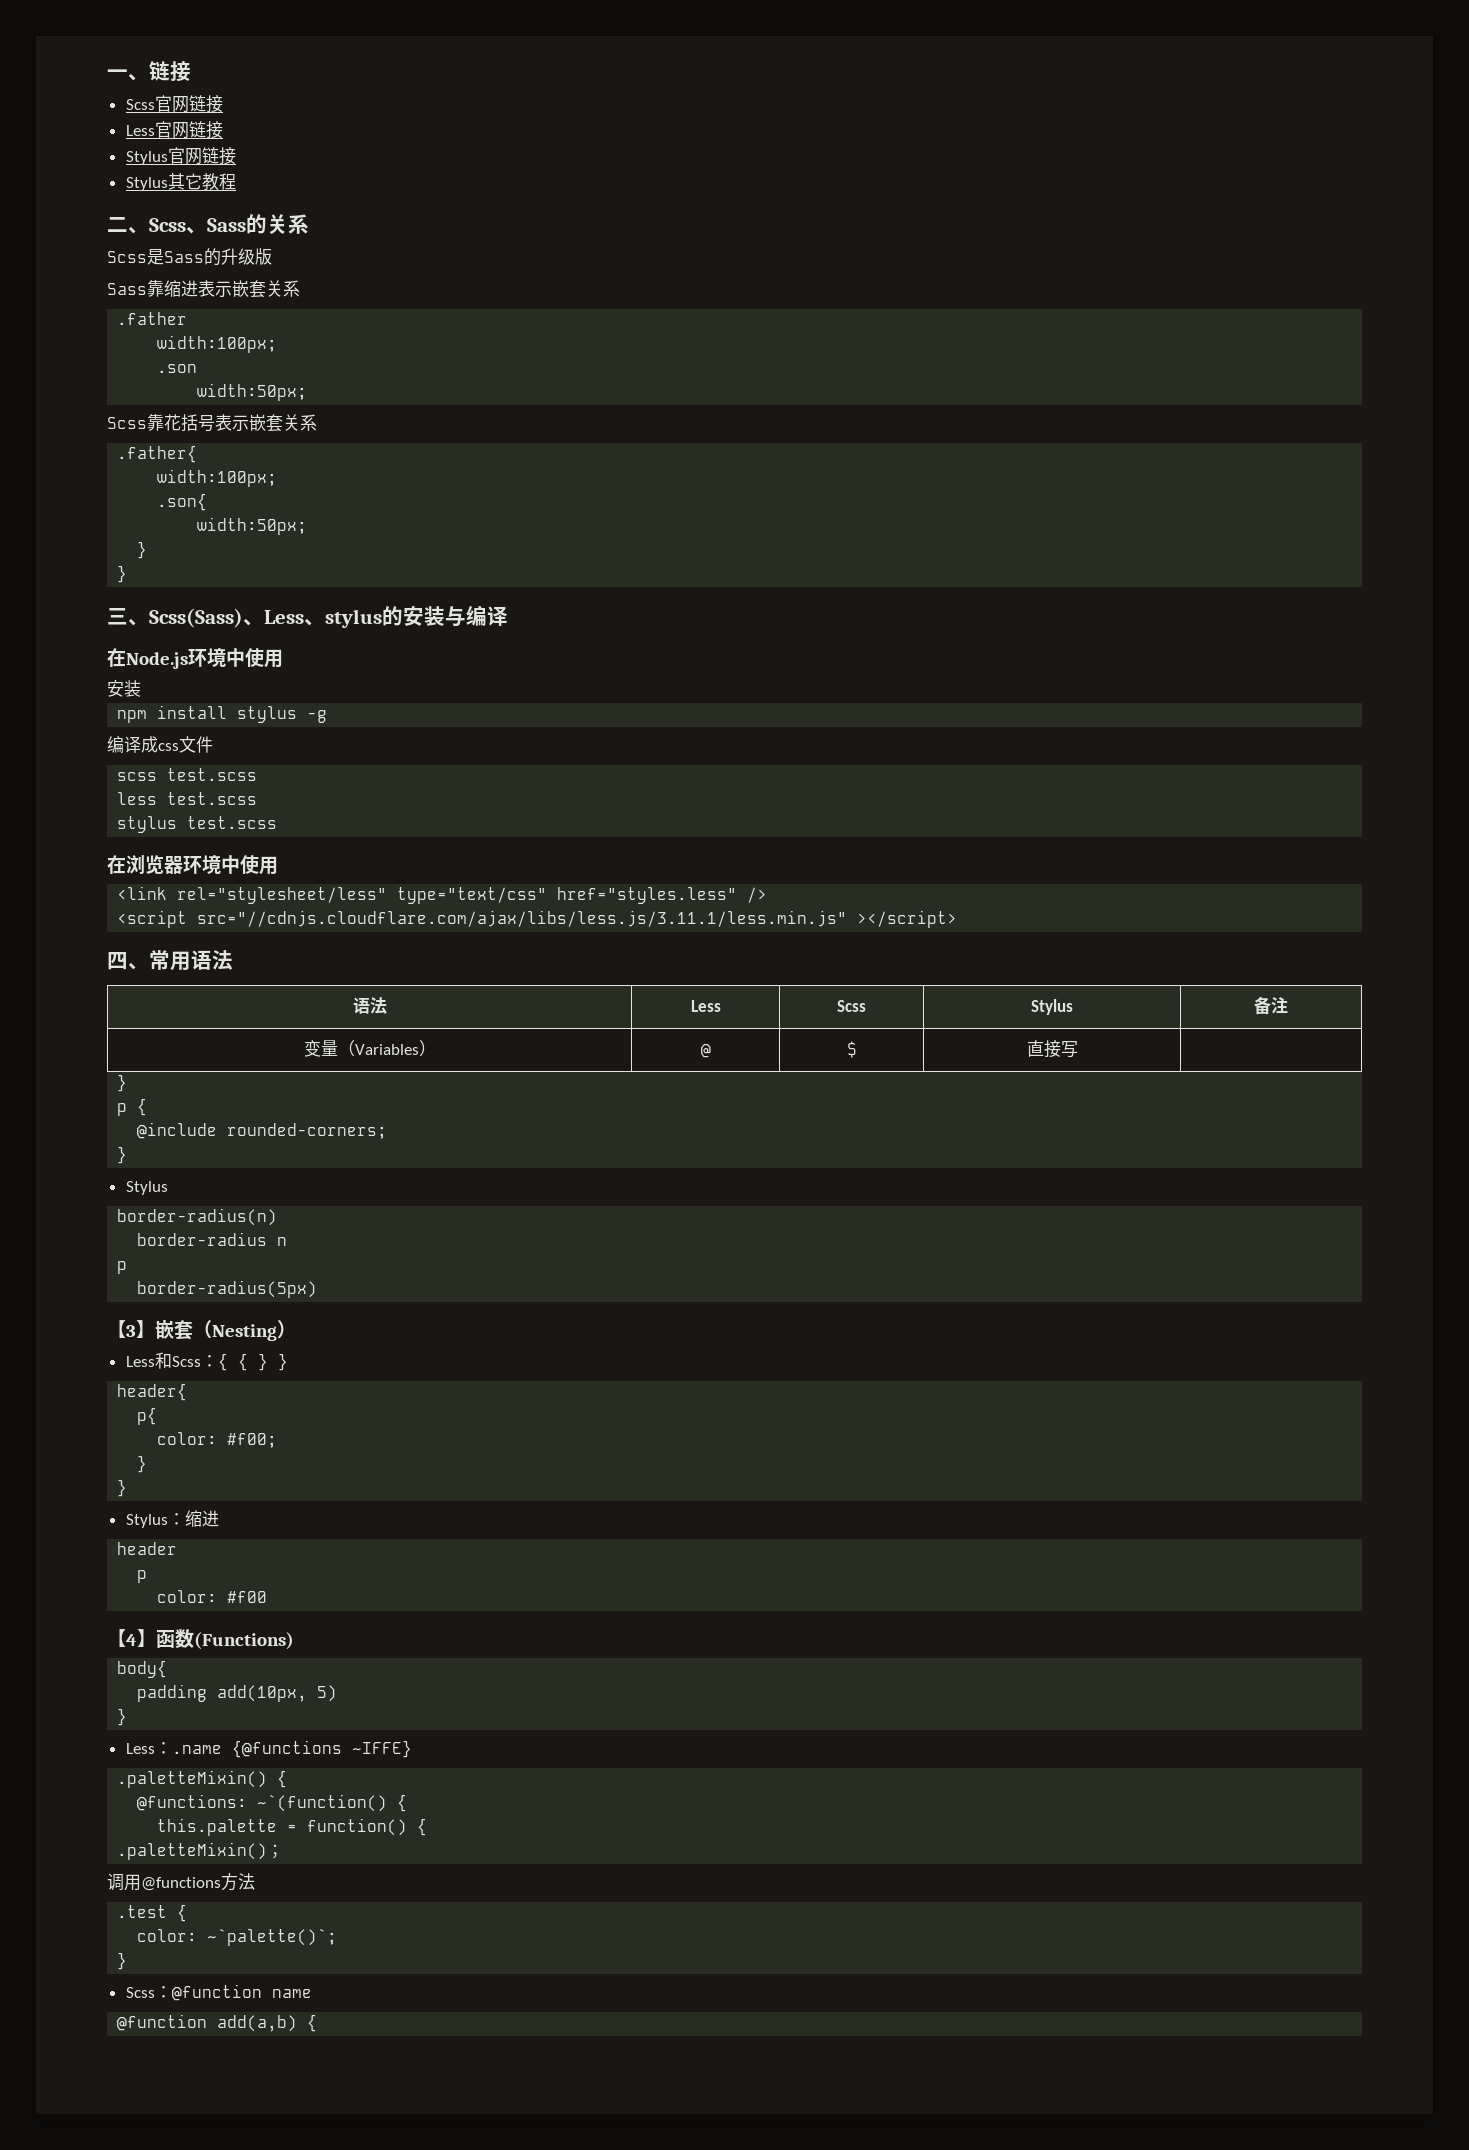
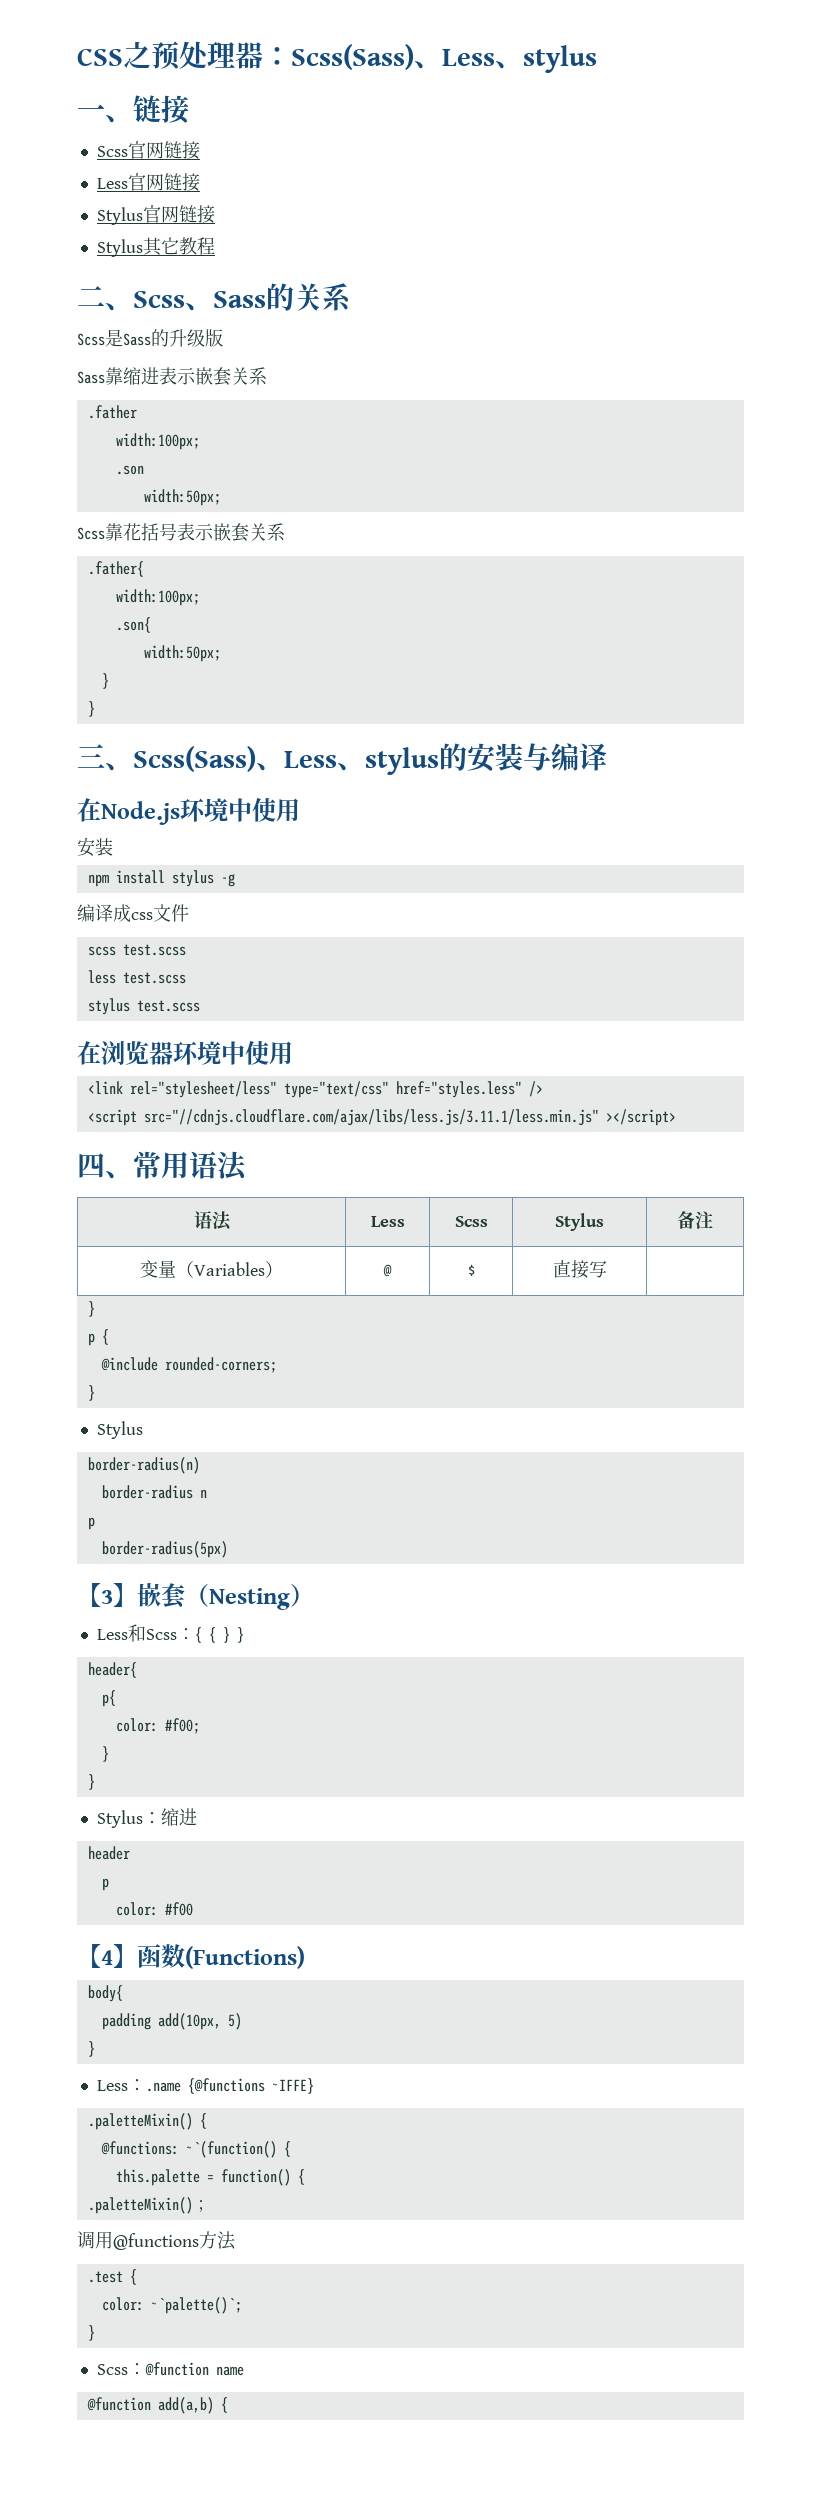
+ CSS之预处理器：Scss(Sass)、Less、stylus

